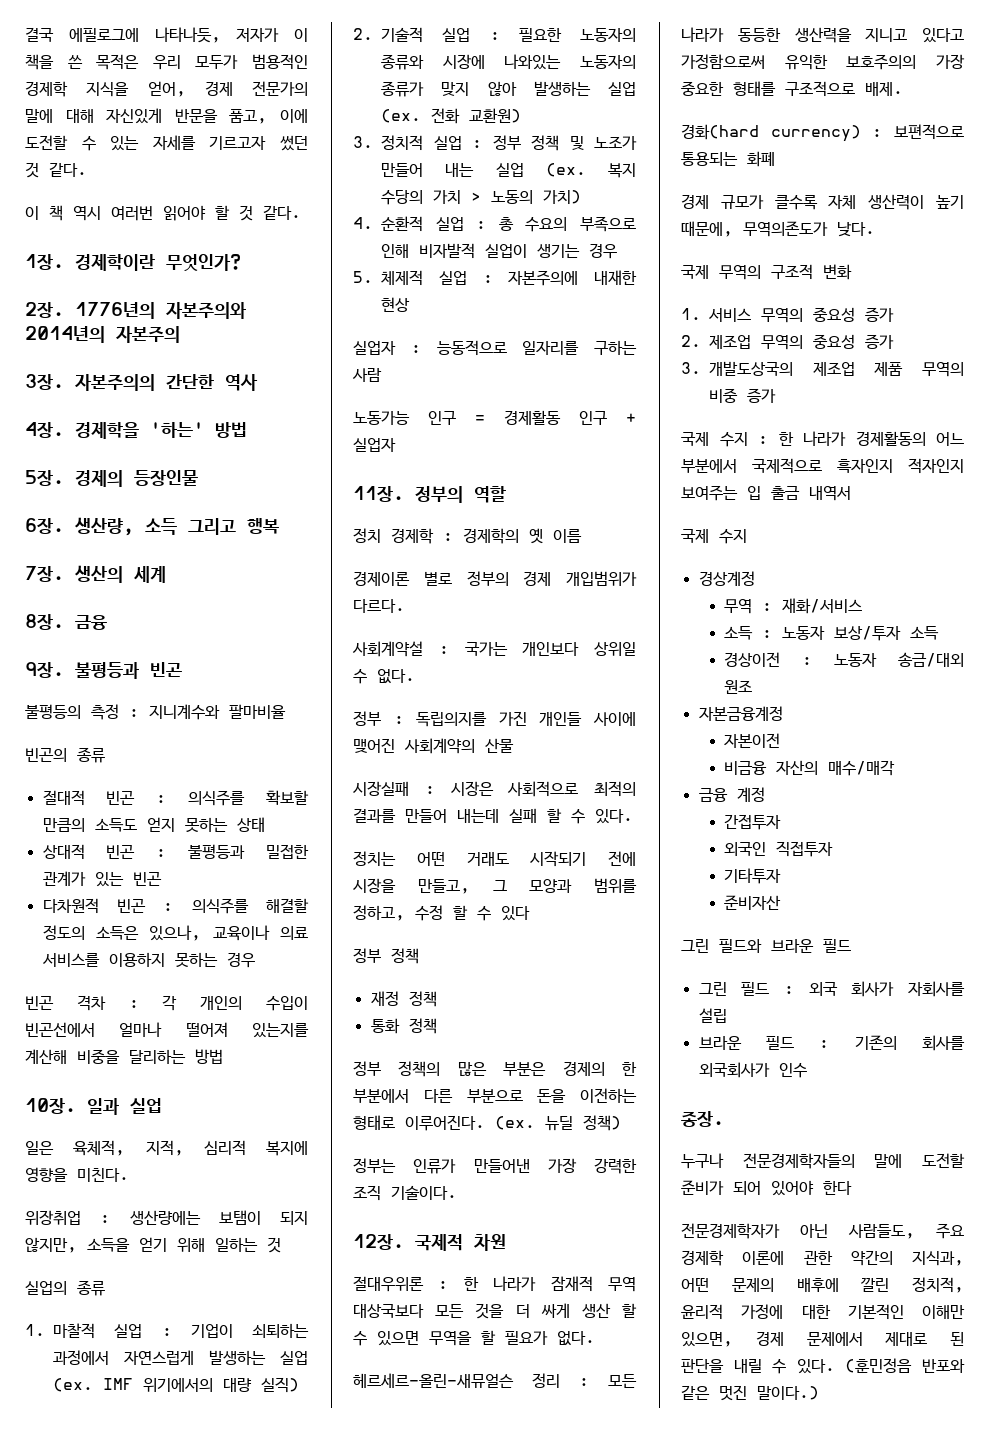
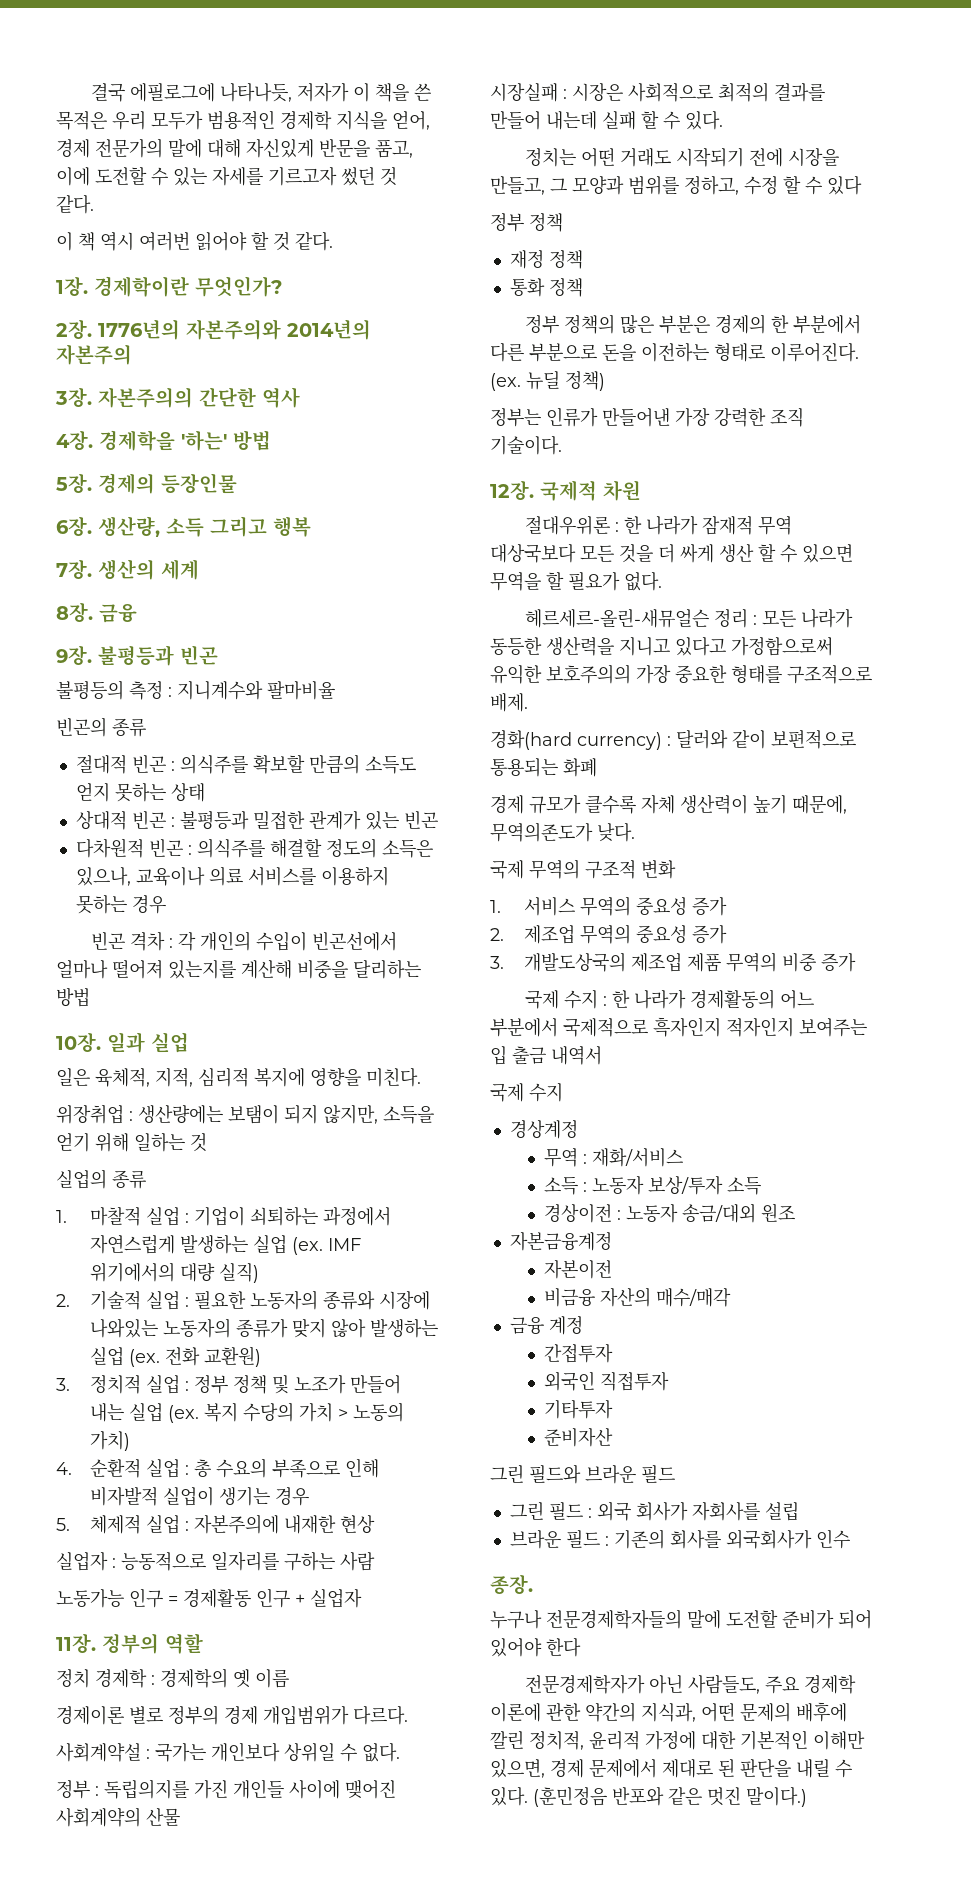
- 경화(hard currency) : 보편적으로 통용되는 화폐
+ 경화(hard currency) : 달러와 같이 보편적으로 통용되는 화폐

